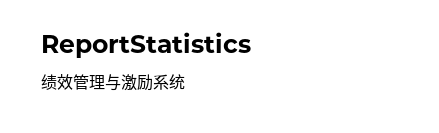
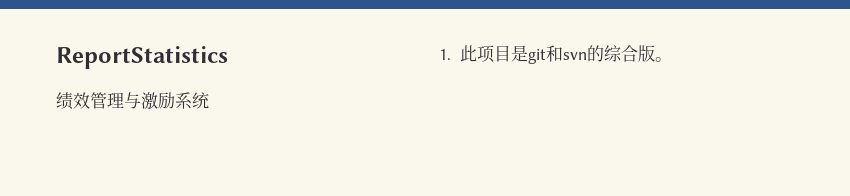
+ 1.此项目是git和svn的综合版。

